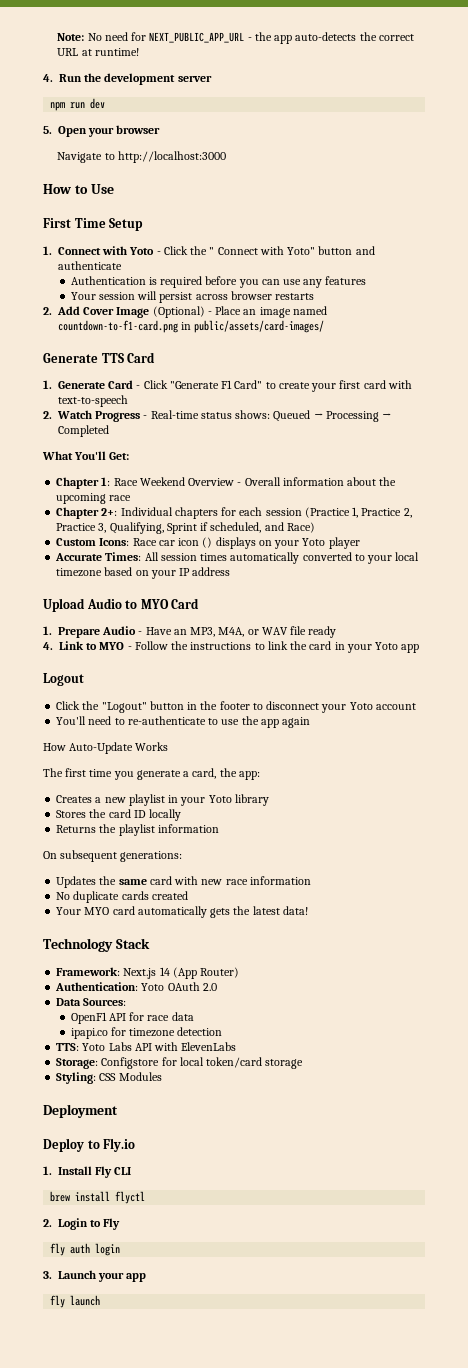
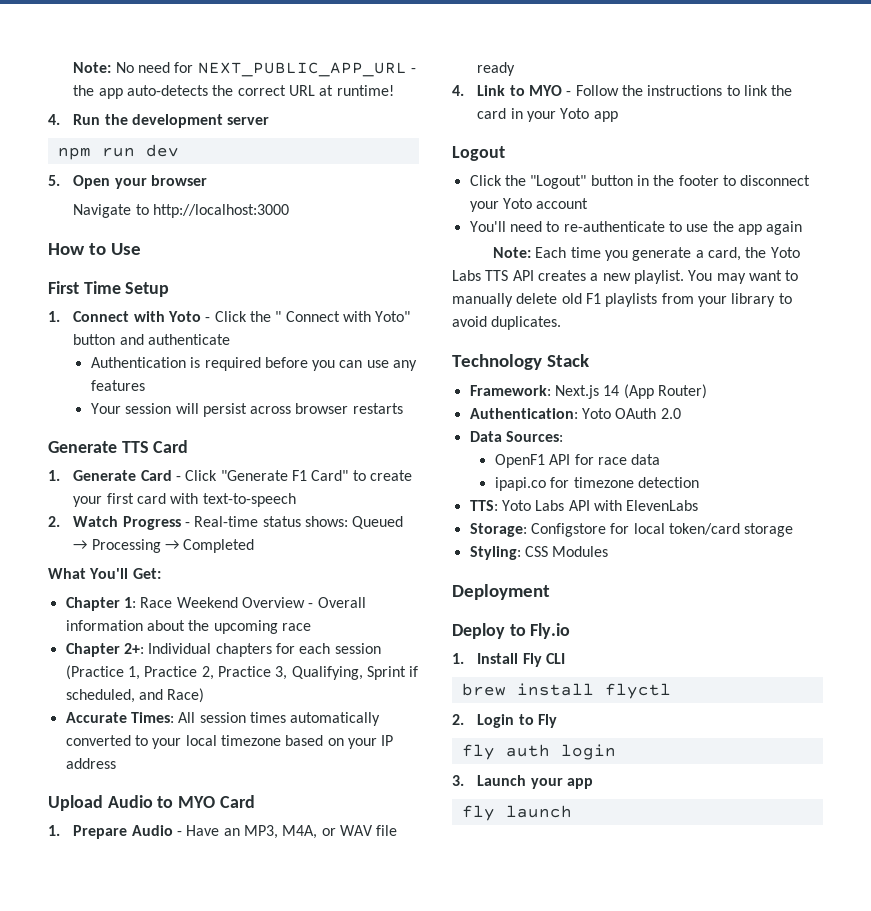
- 2. Add Cover Image (Optional) - Place an image named countdown-to-f1-card.png in public/assets/card-images/
- Custom Icons: Race car icon () displays on your Yoto player
- How Auto-Update Works
- The first time you generate a card, the app:
- Creates a new playlist in your Yoto library
- Stores the card ID locally
- Returns the playlist information
- On subsequent generations:
- Updates the same card with new race information
- No duplicate cards created
- Your MYO card automatically gets the latest data!
+ Note: Each time you generate a card, the Yoto Labs TTS API creates a new playlist. You may want to manually delete old F1 playlists from your library to avoid duplicates.

